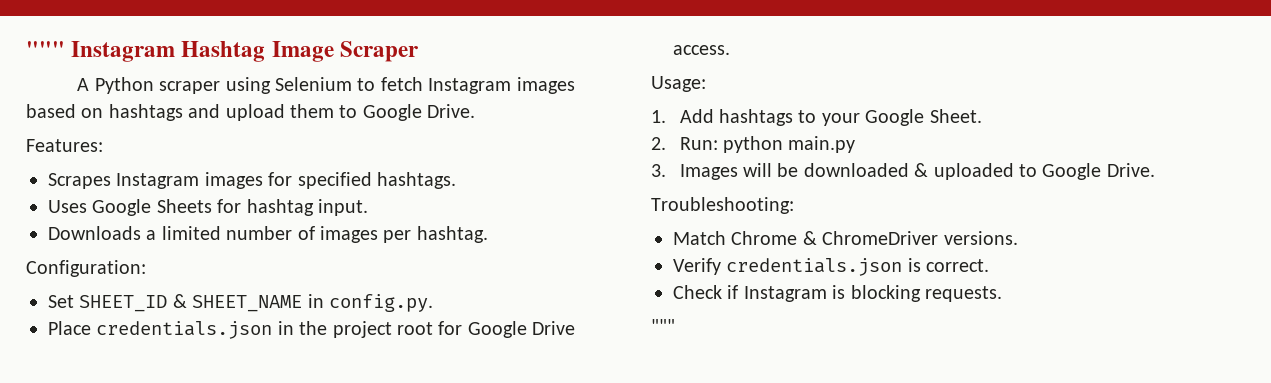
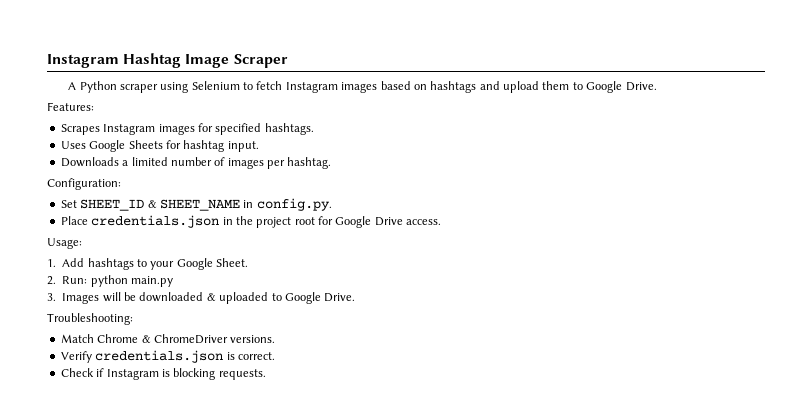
- """ Instagram Hashtag Image Scraper
+ Instagram Hashtag Image Scraper
  Check if Instagram is blocking requests.
- """

